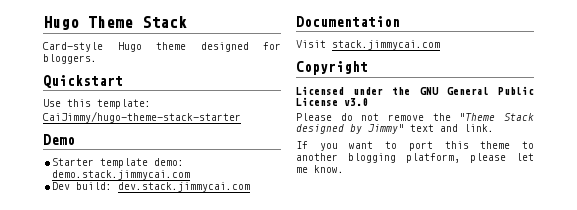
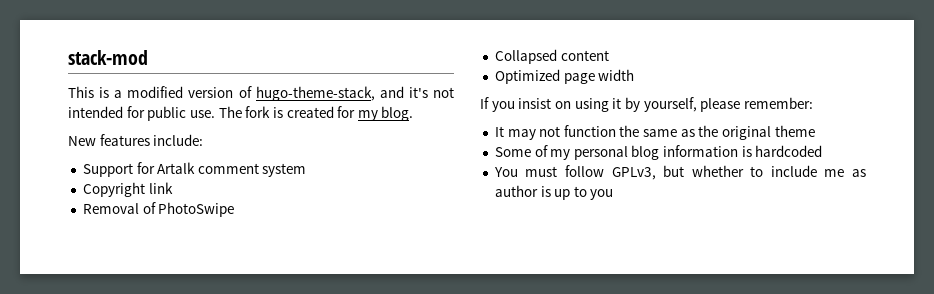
- Hugo Theme Stack
- Card-style Hugo theme designed for bloggers.
- Quickstart
- Use this template: CaiJimmy/hugo-theme-stack-starter
- Demo
- Starter template demo: demo.stack.jimmycai.com
- Dev build: dev.stack.jimmycai.com
- Documentation
- Visit stack.jimmycai.com
- Copyright
- Licensed under the GNU General Public License v3.0
- Please do not remove the "Theme Stack designed by Jimmy" text and link.
- If you want to port this theme to another blogging platform, please let me know.
+ stack-mod
+ This is a modified version of hugo-theme-stack, and it's not intended for public use. The fork is created for my blog.
+ New features include:
+ Support for Artalk comment system
+ Copyright link
+ Removal of PhotoSwipe
+ Collapsed content
+ Optimized page width
+ If you insist on using it by yourself, please remember:
+ It may not function the same as the original theme
+ Some of my personal blog information is hardcoded
+ You must follow GPLv3, but whether to include me as author is up to you

